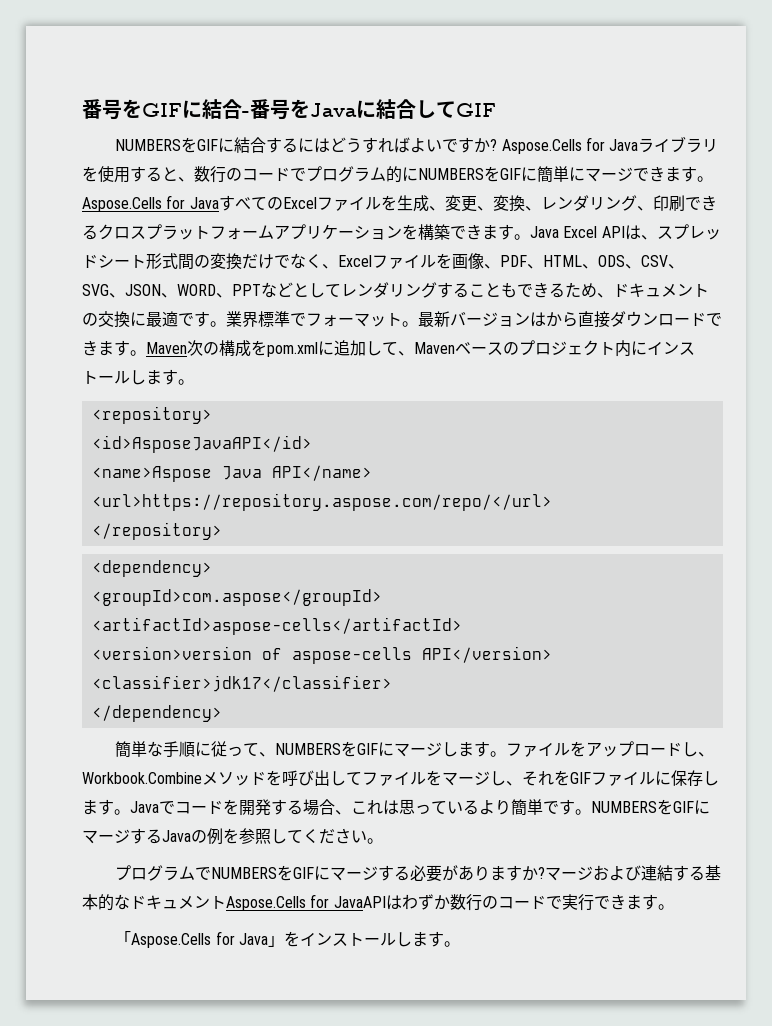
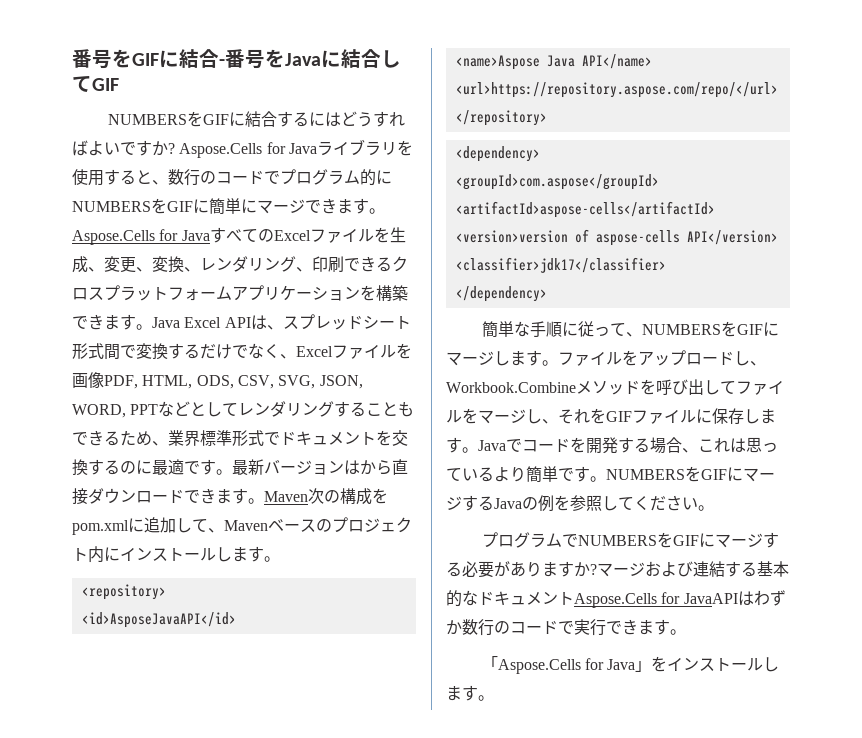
- Java Excel APIは、スプレッドシート形式間の変換だけでなく、Excelファイルを画像、PDF、HTML、ODS、CSV、SVG、JSON、WORD、PPTなどとしてレンダリングすることもできるため、ドキュメントの交換に最適です。業界標準でフォーマット。
+ Java Excel APIは、スプレッドシート形式間で変換するだけでなく、Excelファイルを画像PDF, HTML, ODS, CSV, SVG, JSON, WORD, PPTなどとしてレンダリングすることもできるため、業界標準形式でドキュメントを交換するのに最適です。

